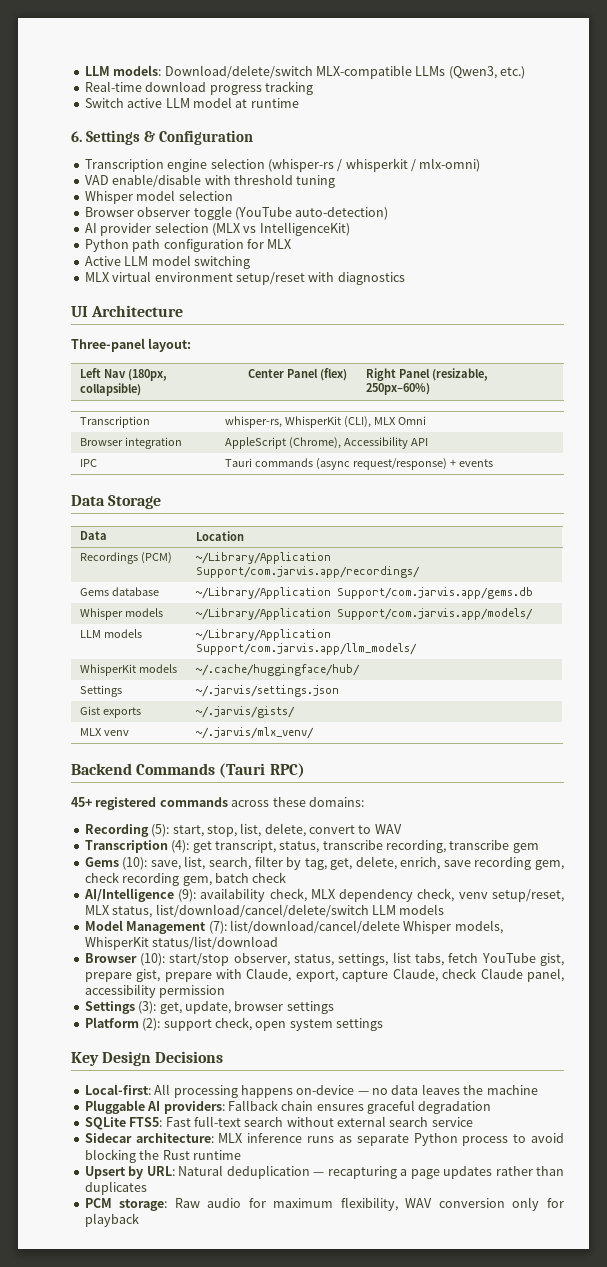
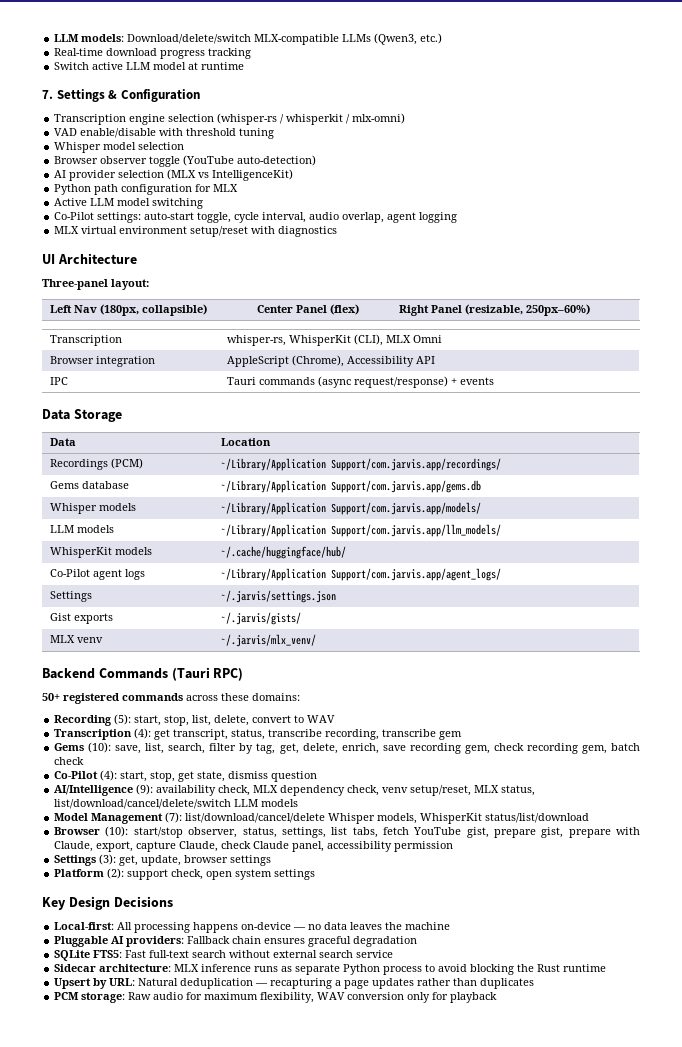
- 6. Settings & Configuration
+ 7. Settings & Configuration
+ Co-Pilot settings: auto-start toggle, cycle interval, audio overlap, agent logging
+ Co-Pilot agent logs | ~/Library/Application Support/com.jarvis.app/agent_logs/
- 45+ registered commands across these domains:
+ 50+ registered commands across these domains:
+ Co-Pilot (4): start, stop, get state, dismiss question

